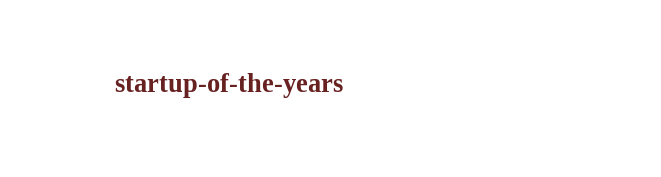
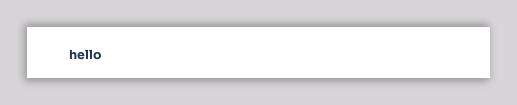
- startup-of-the-years
+ hello

